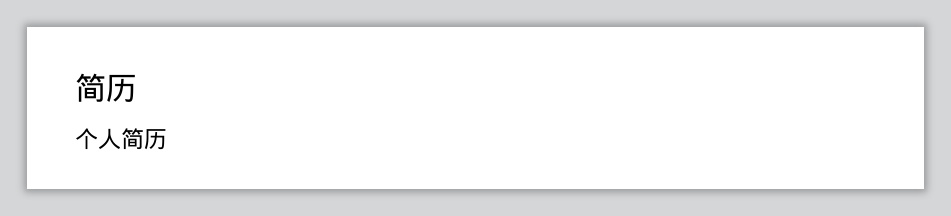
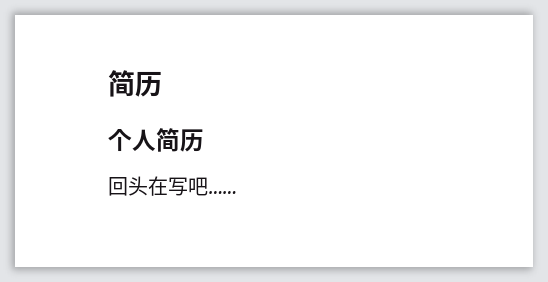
+ 回头在写吧……

